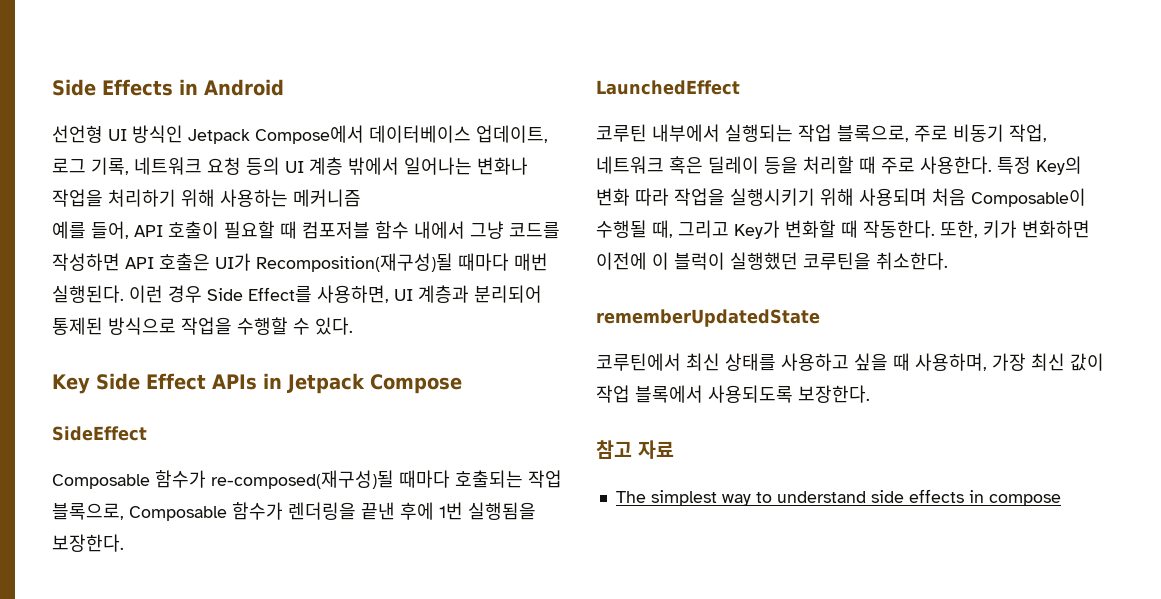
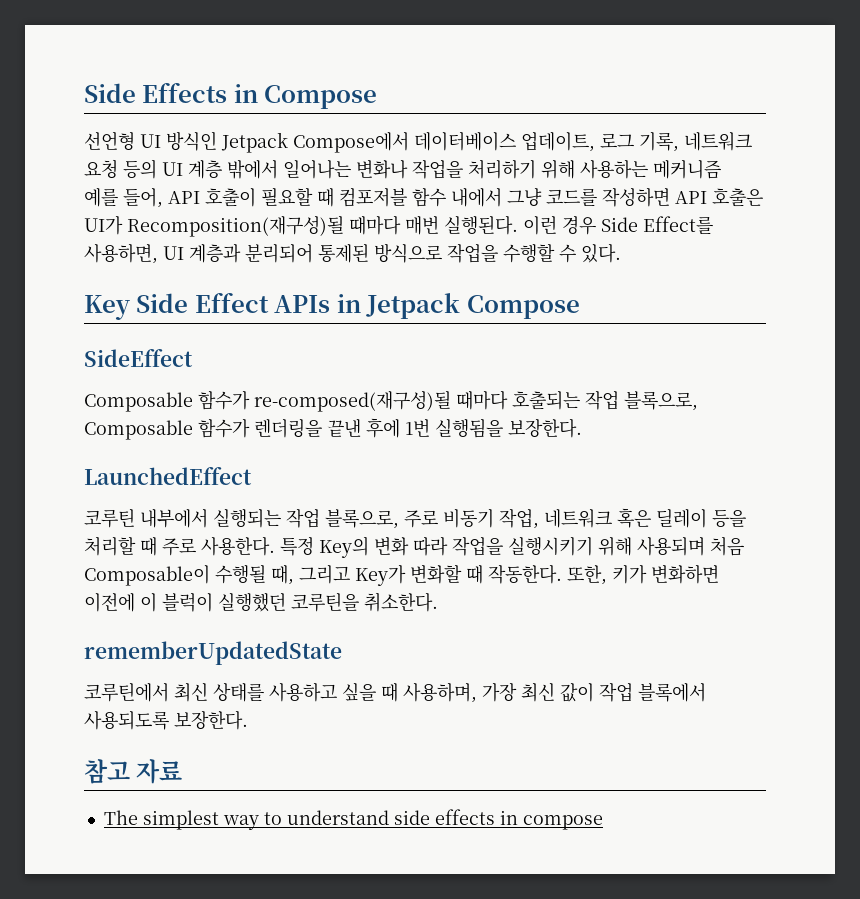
- Side Effects in Android
+ Side Effects in Compose

